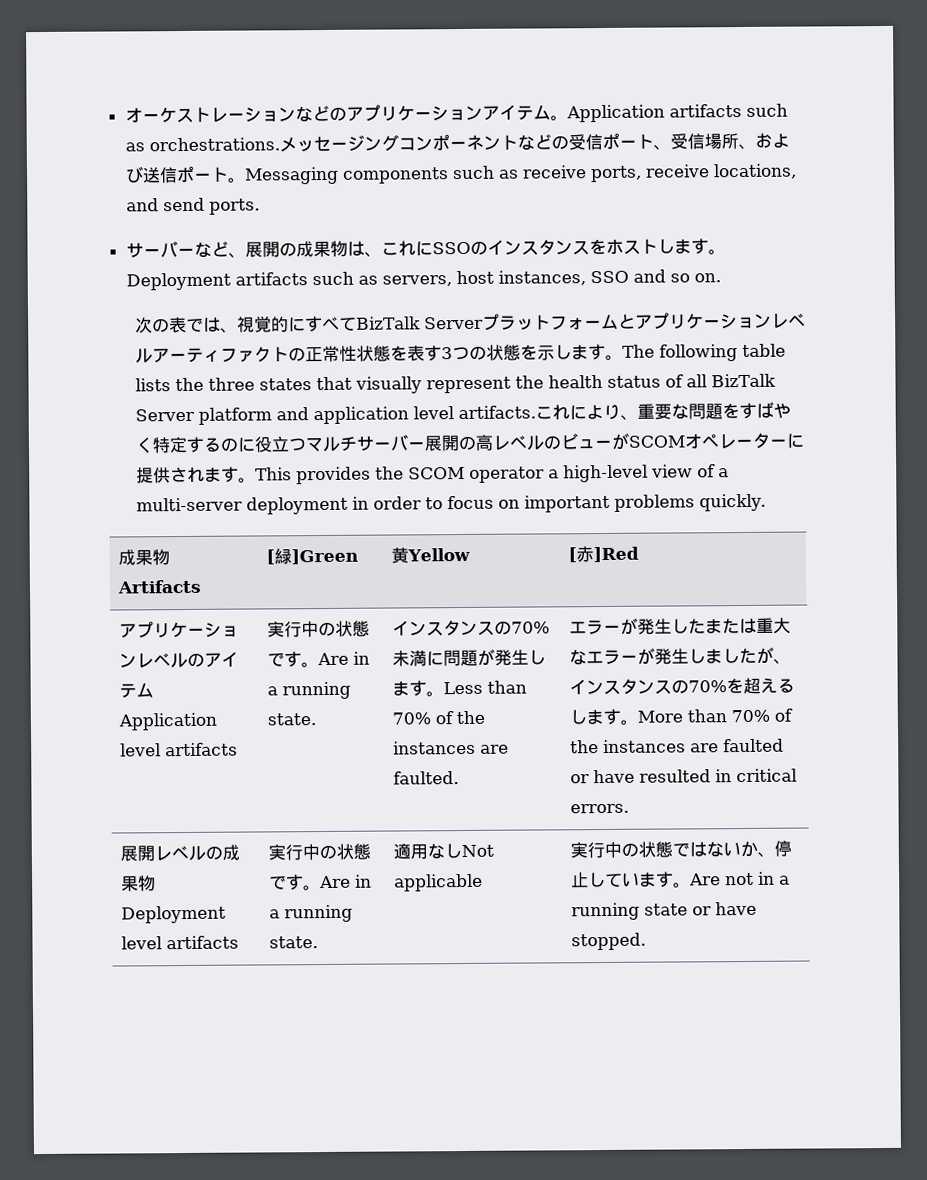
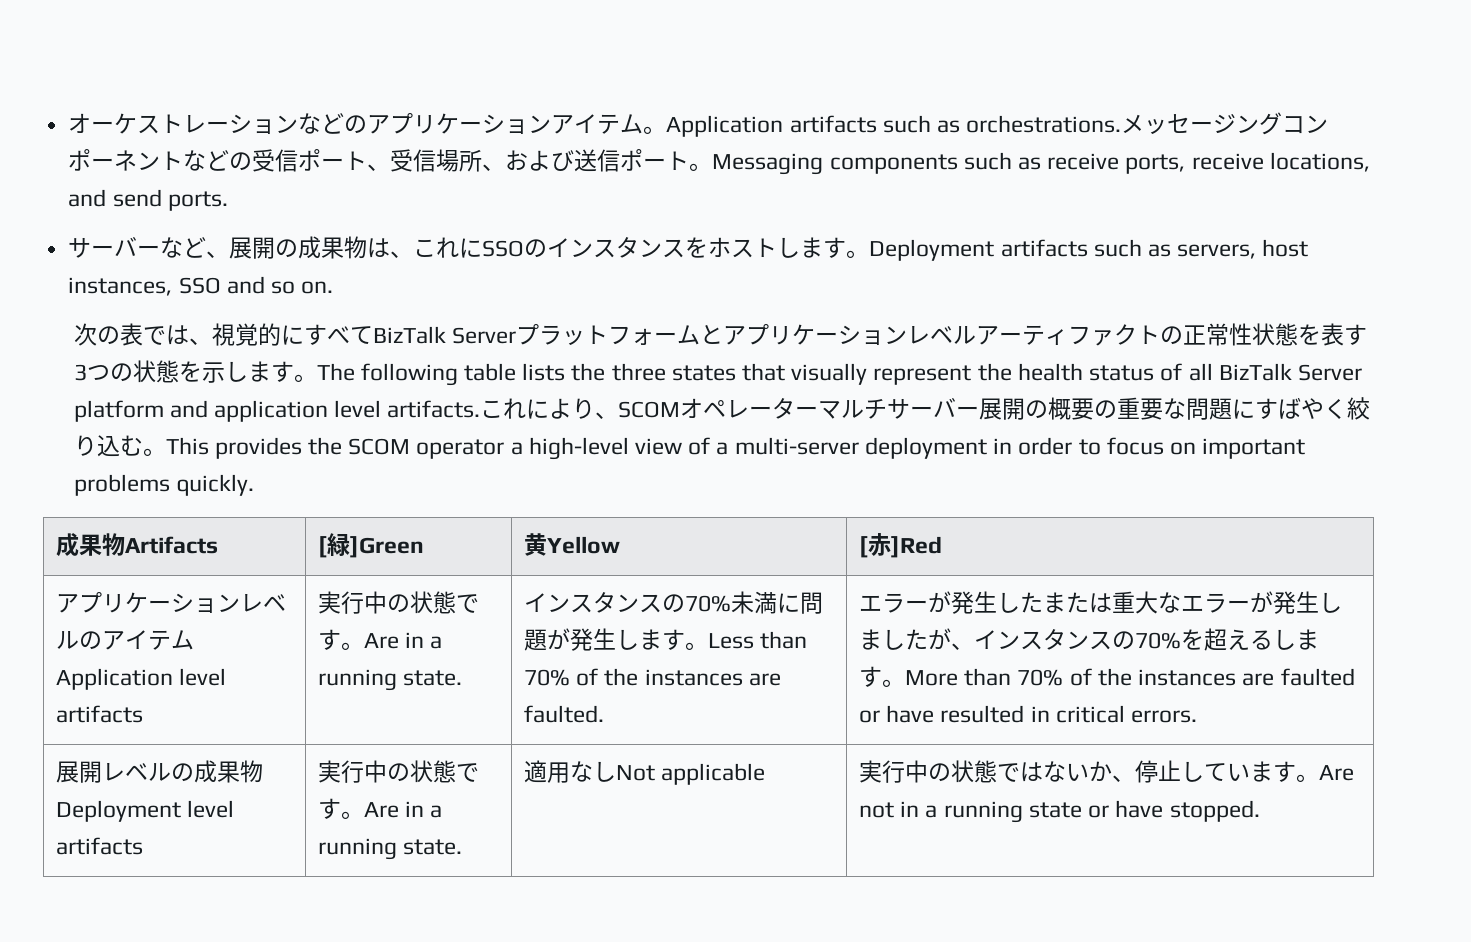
- これにより、重要な問題をすばやく特定するのに役立つマルチサーバー展開の高レベルのビューがSCOMオペレーターに提供されます。
+ これにより、SCOMオペレーターマルチサーバー展開の概要の重要な問題にすばやく絞り込む。

